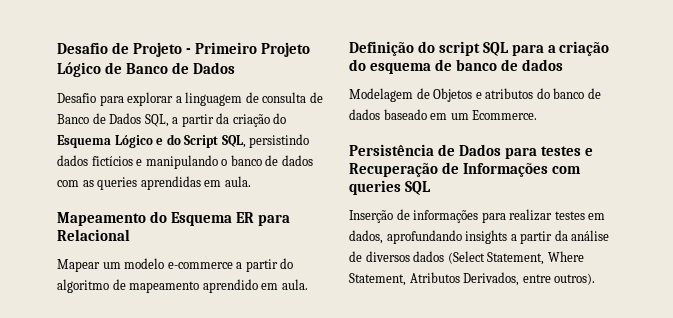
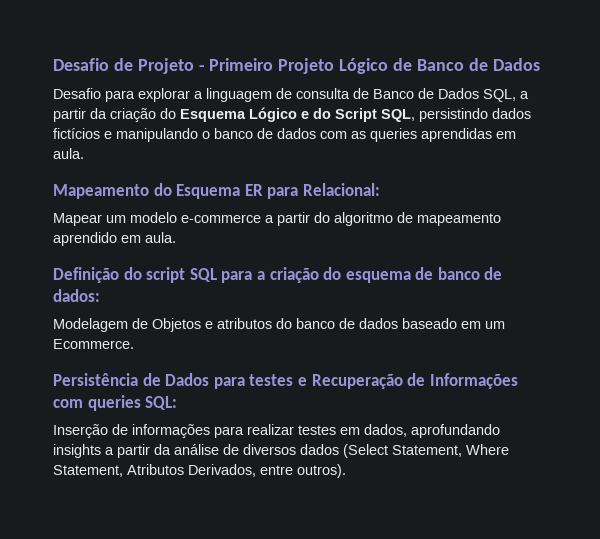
- Mapeamento do Esquema ER para Relacional
+ Mapeamento do Esquema ER para Relacional:
- Definição do script SQL para a criação do esquema de banco de dados
+ Definição do script SQL para a criação do esquema de banco de dados:
- Persistência de Dados para testes e Recuperação de Informações com queries SQL
+ Persistência de Dados para testes e Recuperação de Informações com queries SQL:

